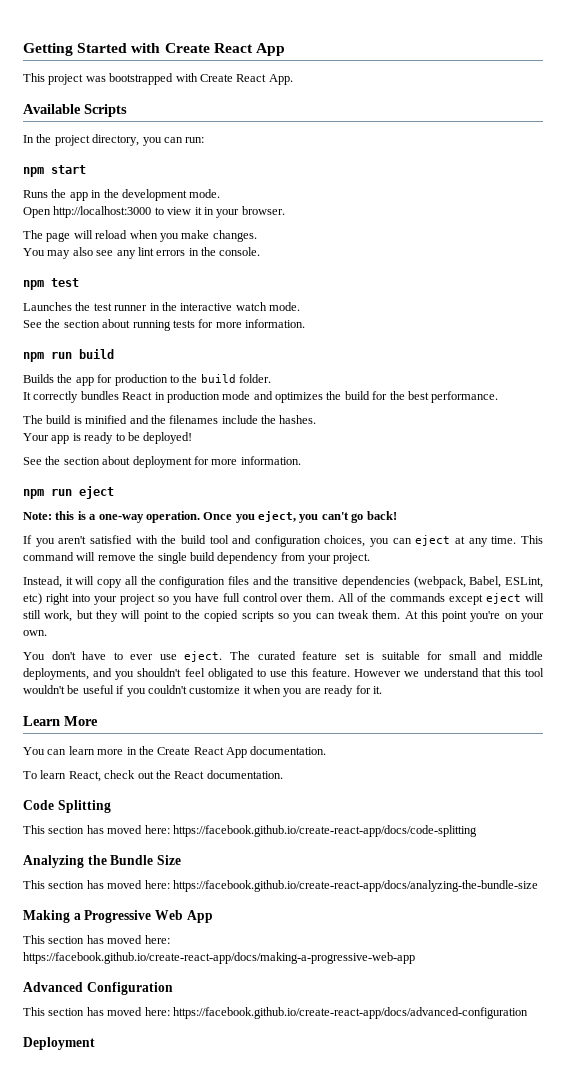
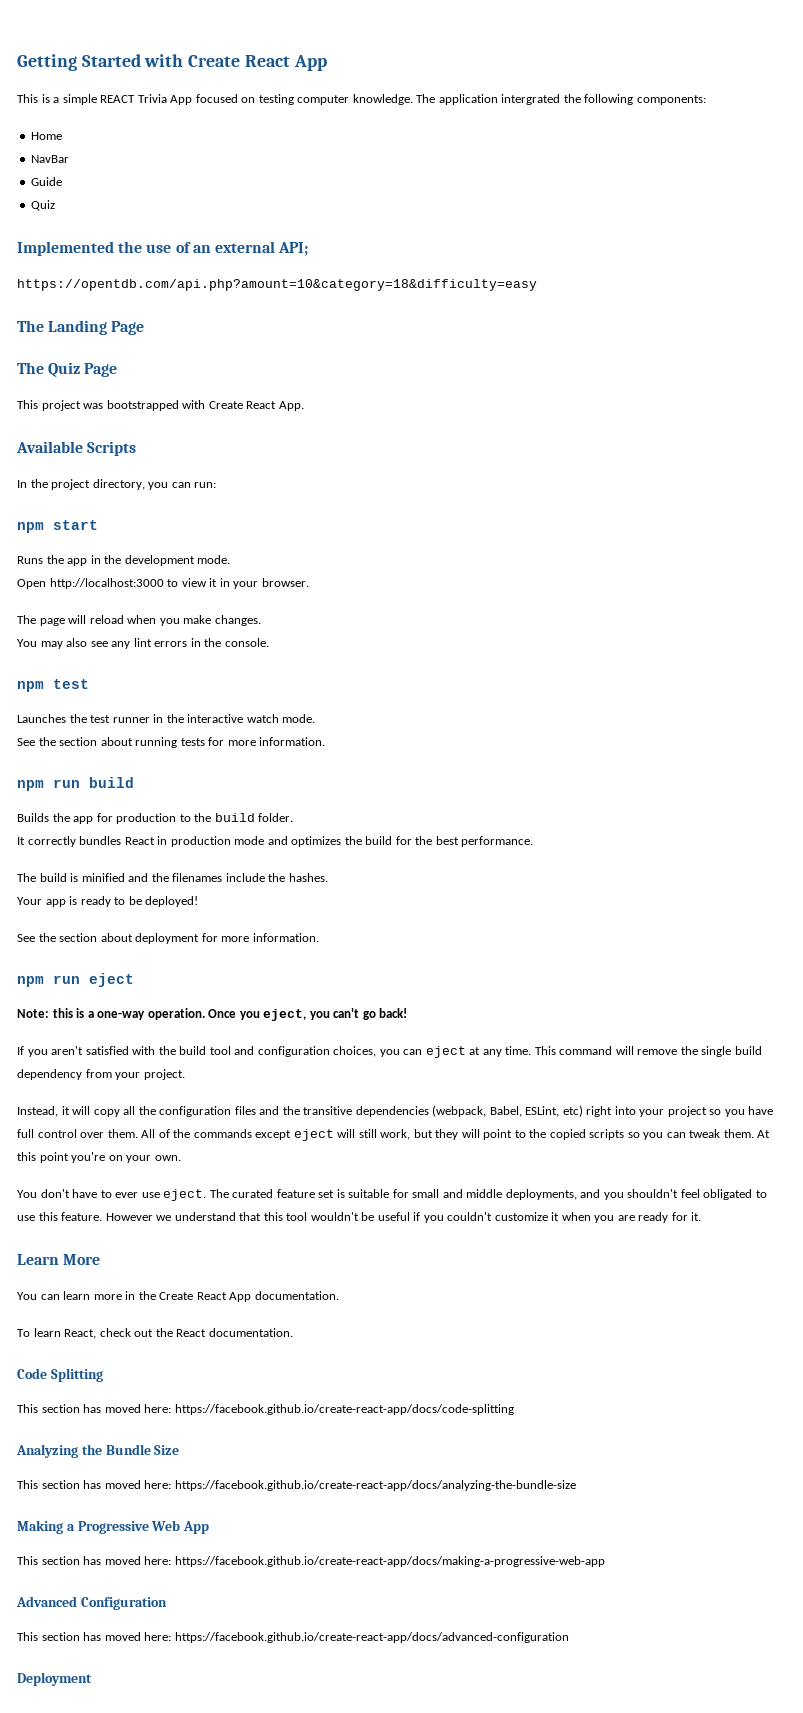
+ This is a simple REACT Trivia App focused on testing computer knowledge. The application intergrated the following components:
+ Home
+ NavBar
+ Guide
+ Quiz
+ Implemented the use of an external API;
+ https://opentdb.com/api.php?amount=10&category=18&difficulty=easy
+ The Landing Page
+ The Quiz Page

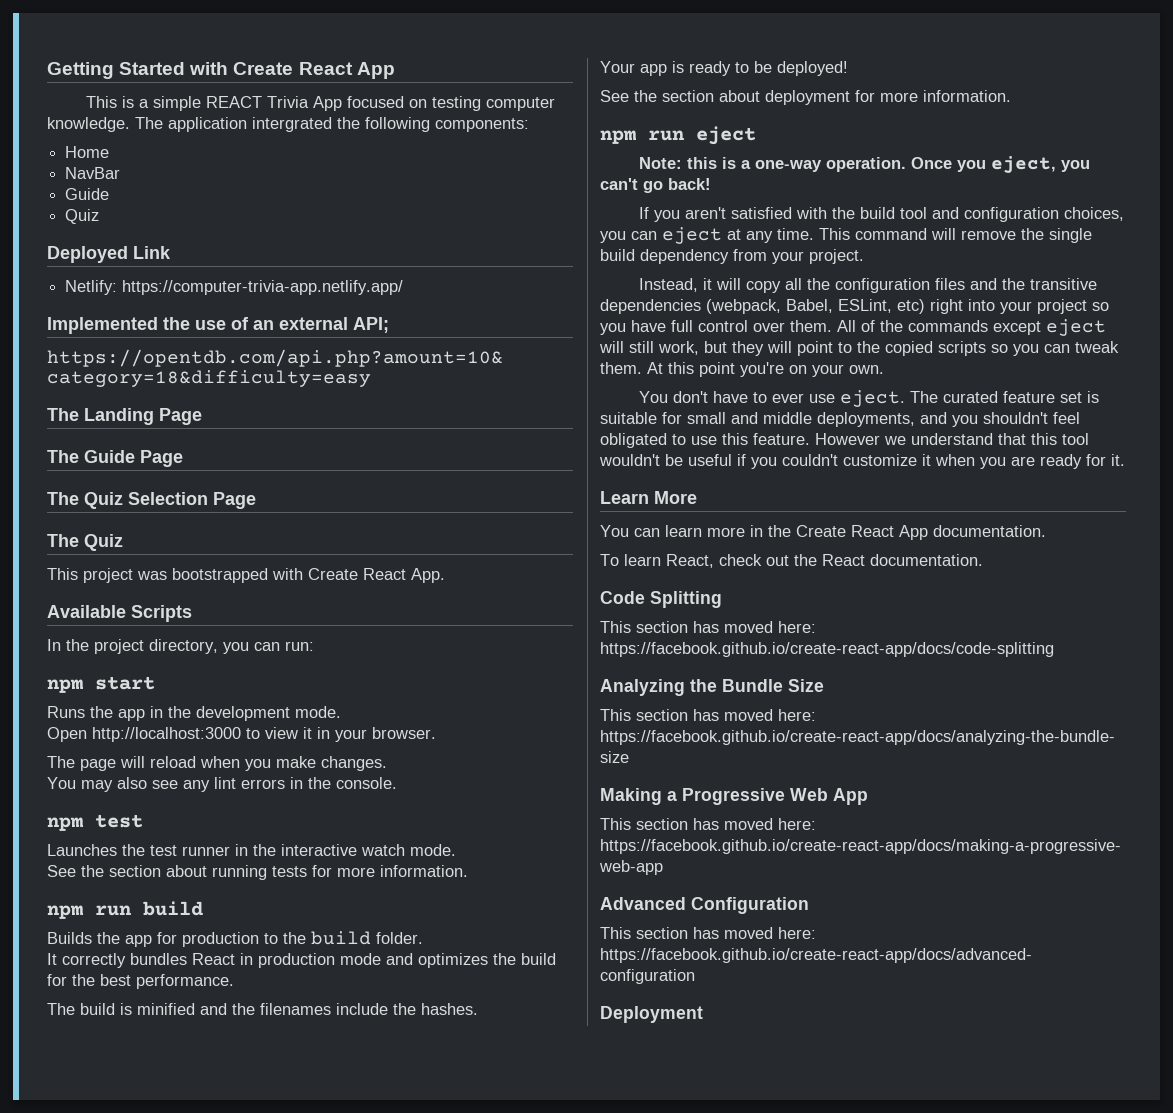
+ Deployed Link
+ Netlify: https://computer-trivia-app.netlify.app/
- The Quiz Page
+ The Guide Page
+ The Quiz Selection Page
+ The Quiz

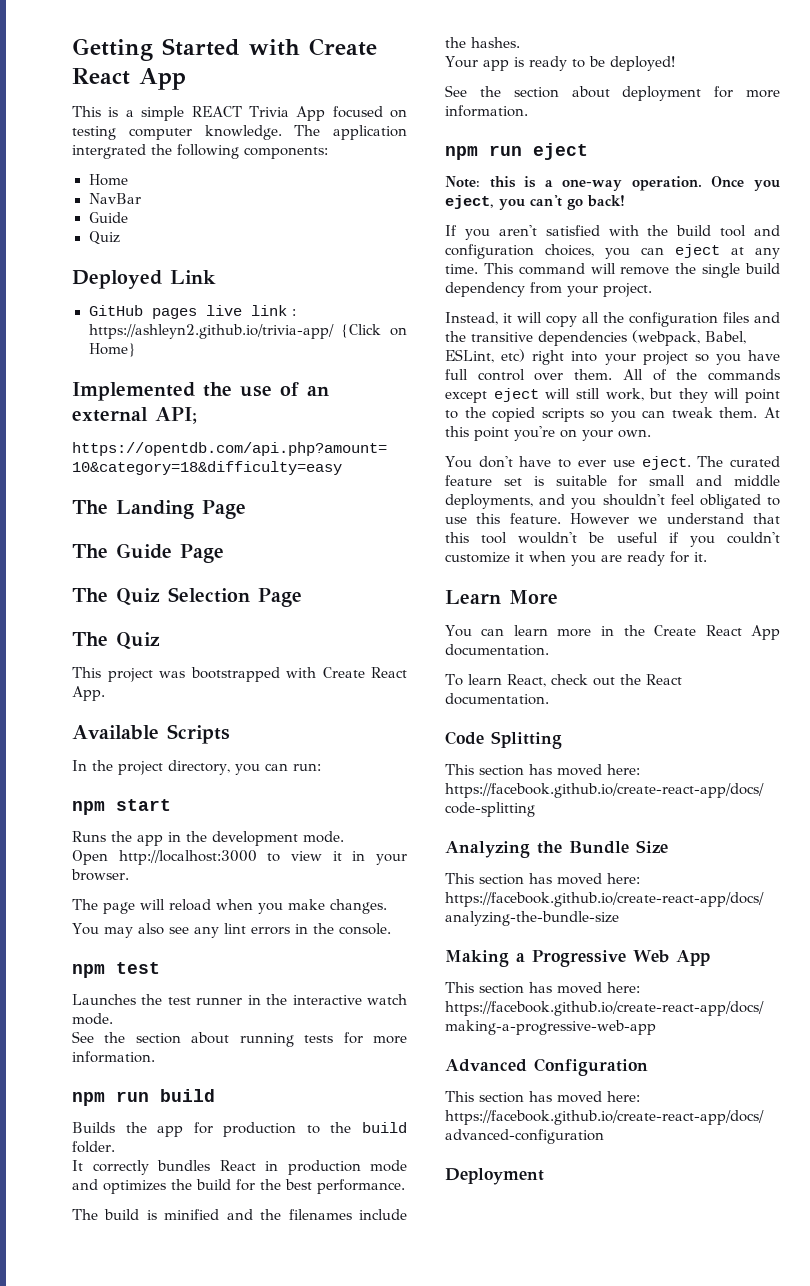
- Netlify: https://computer-trivia-app.netlify.app/
+ GitHub pages live link : https://ashleyn2.github.io/trivia-app/ {Click on Home}

